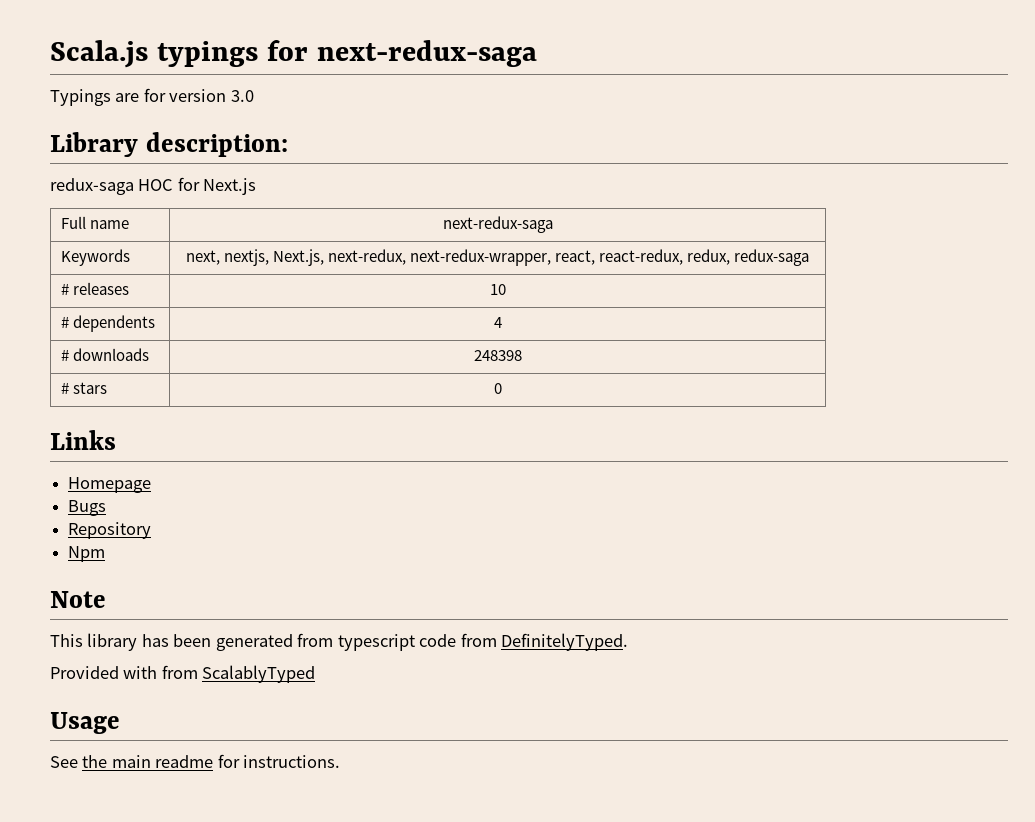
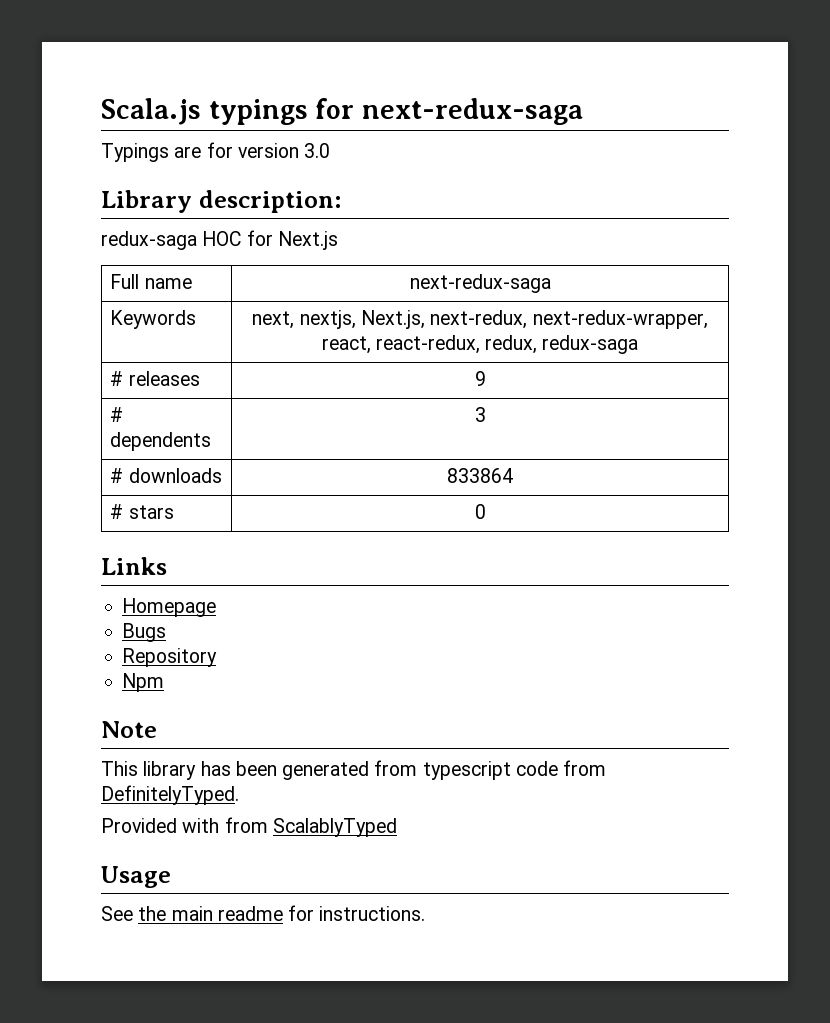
- # releases | 10
+ # releases | 9
- # dependents | 4
+ # dependents | 3
- # downloads | 248398
+ # downloads | 833864

